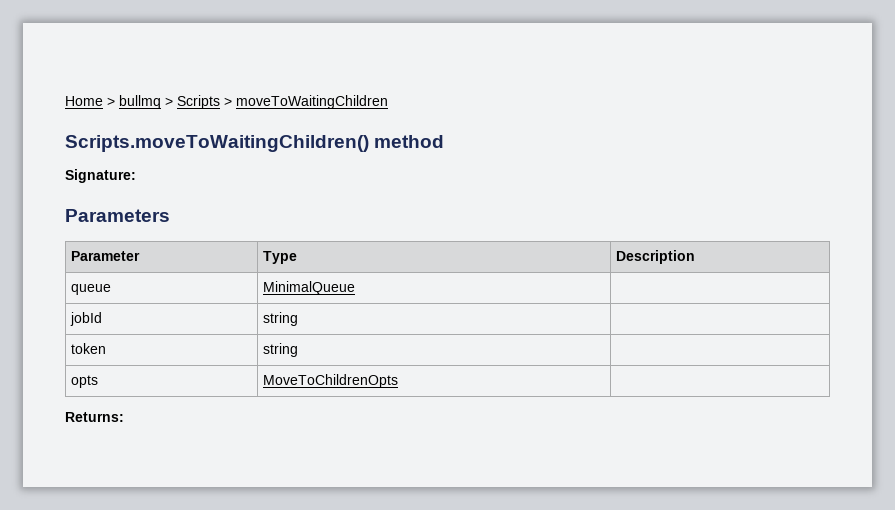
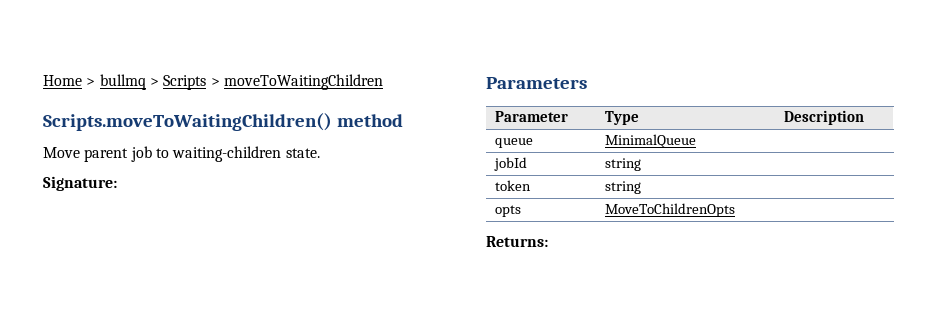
+ Move parent job to waiting-children state.

